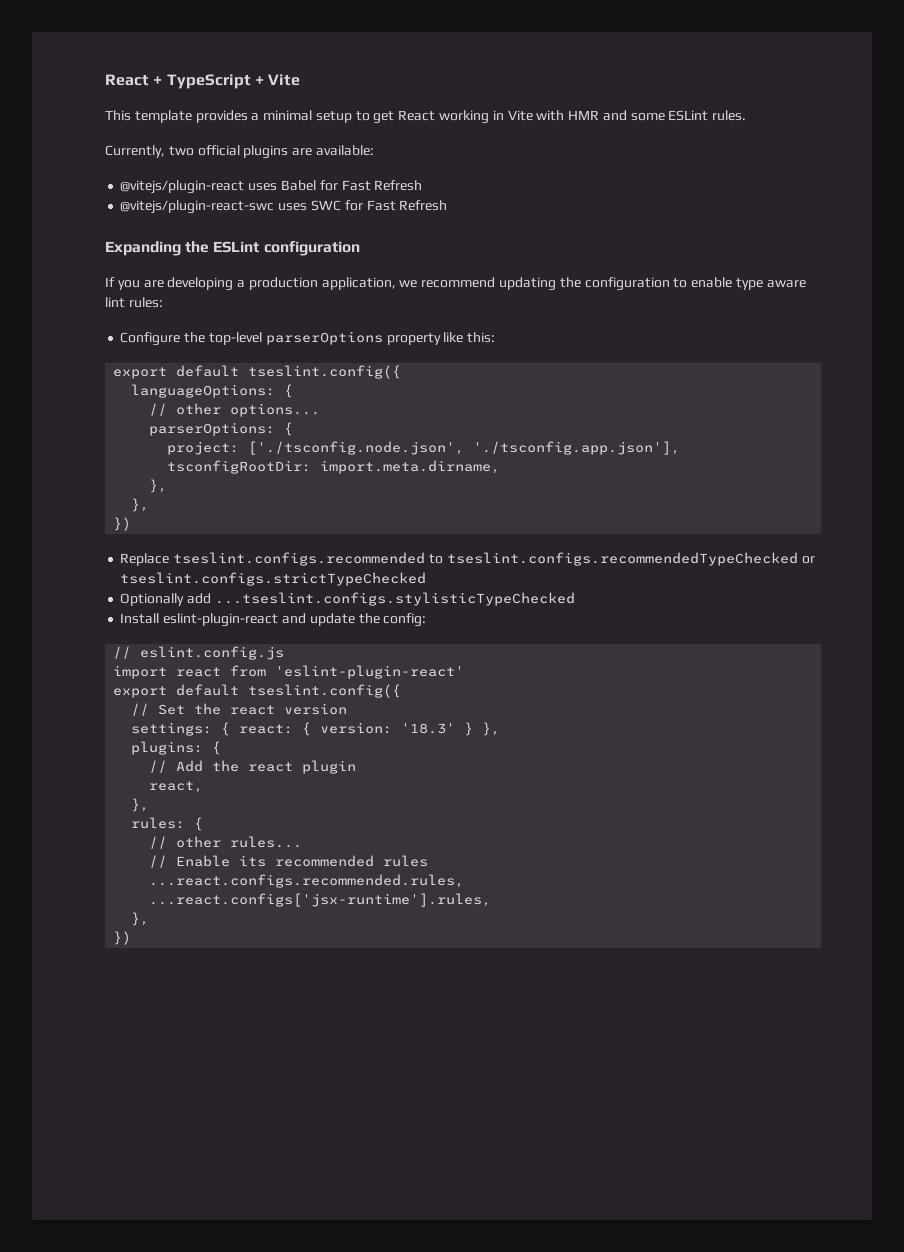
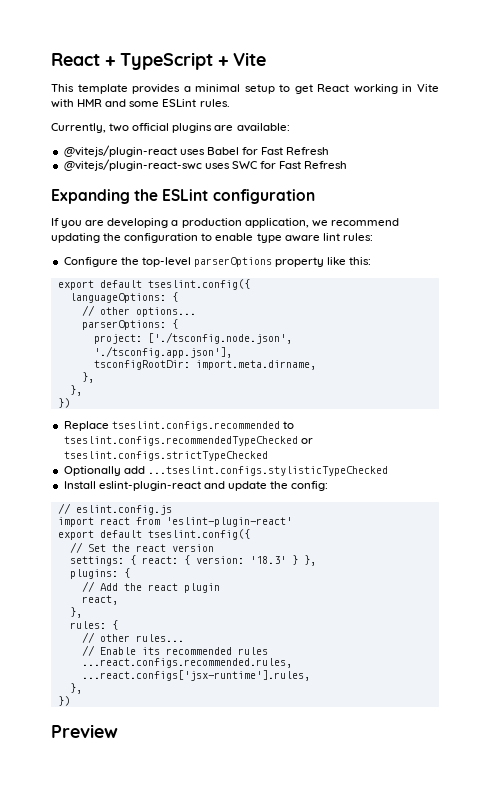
+ Preview

